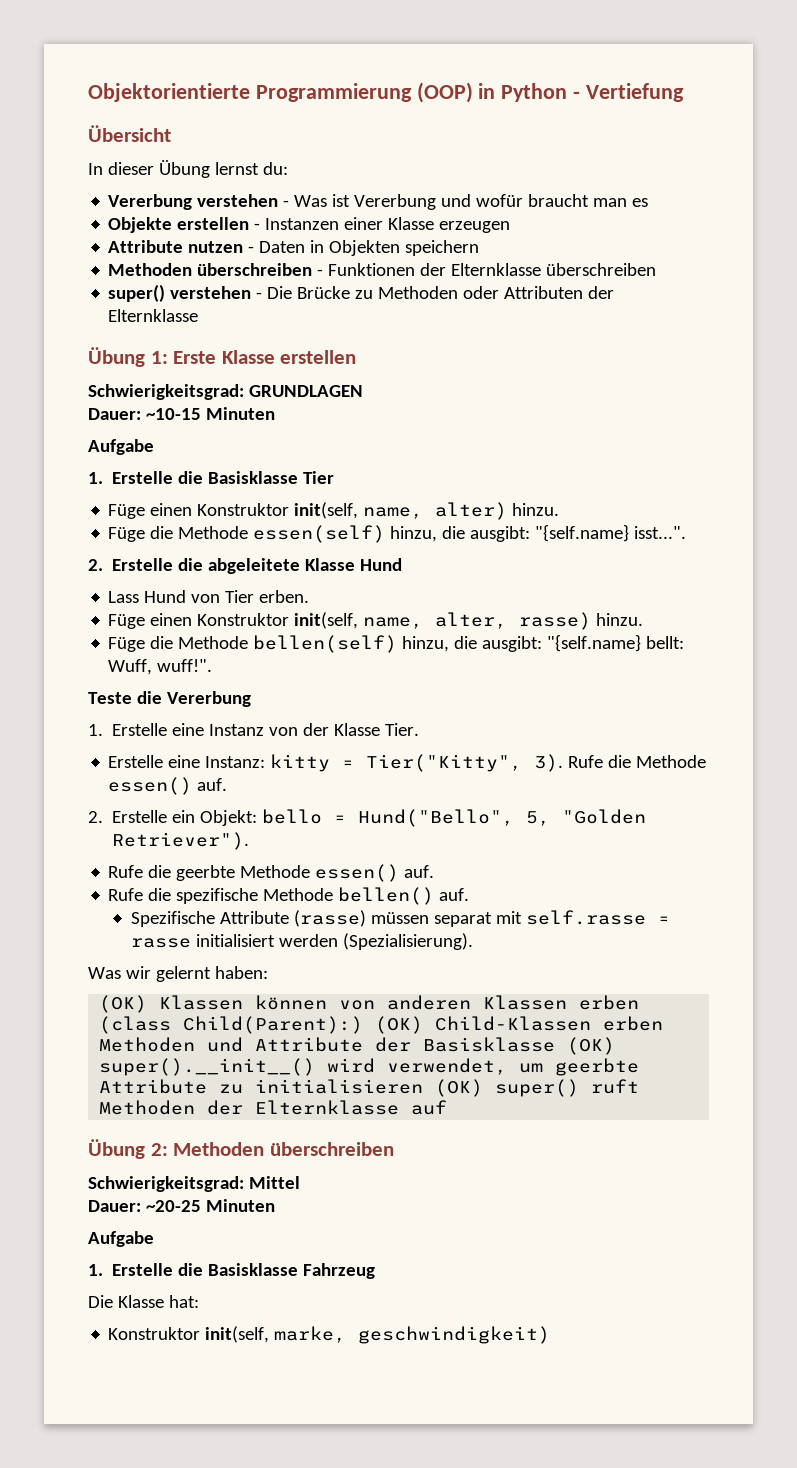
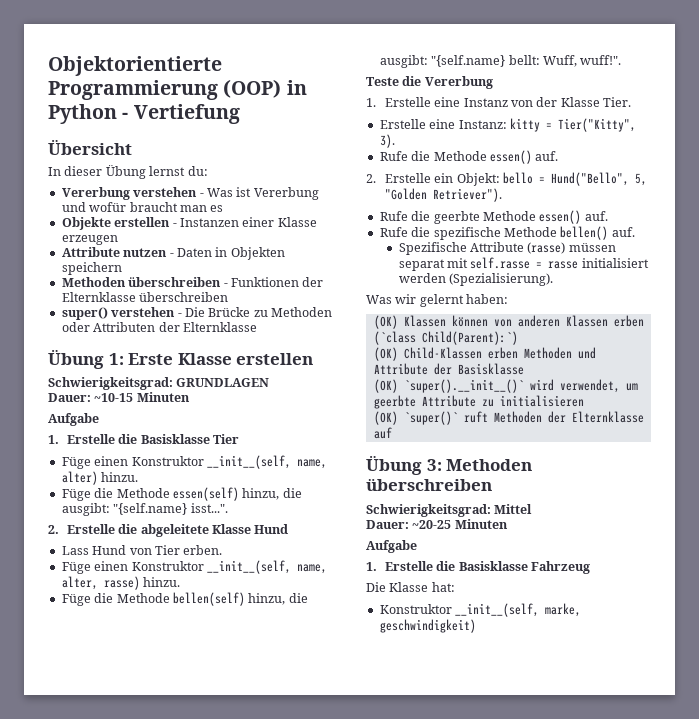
- Füge einen Konstruktor init(self, name, alter) hinzu.
+ Füge einen Konstruktor __init__(self, name, alter) hinzu.
- Füge einen Konstruktor init(self, name, alter, rasse) hinzu.
+ Füge einen Konstruktor __init__(self, name, alter, rasse) hinzu.
- Erstelle eine Instanz: kitty = Tier("Kitty", 3). Rufe die Methode essen() auf.
+ Erstelle eine Instanz: kitty = Tier("Kitty", 3).
+ Rufe die Methode essen() auf.
- (OK) Klassen können von anderen Klassen erben (class Child(Parent):) (OK) Child-Klassen erben Methoden und Attribute der Basisklasse (OK) super().__init__() wird verwendet, um geerbte Attribute zu initialisieren (OK) super() ruft Methoden der Elternklasse auf
+ (OK) Klassen können von anderen Klassen erben (`class Child(Parent):`)
+ (OK) Child-Klassen erben Methoden und Attribute der Basisklasse
+ (OK) `super().__init__()` wird verwendet, um geerbte Attribute zu initialisieren
+ (OK) `super()` ruft Methoden der Elternklasse auf
- Übung 2: Methoden überschreiben
+ Übung 3: Methoden überschreiben
- Konstruktor init(self, marke, geschwindigkeit)
+ Konstruktor __init__(self, marke, geschwindigkeit)

